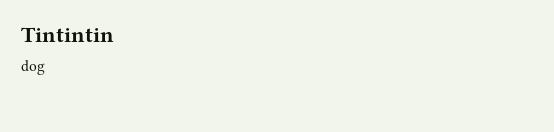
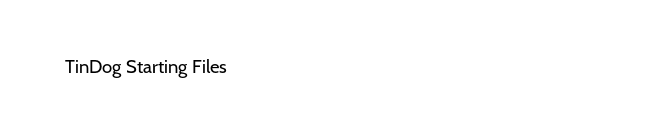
- Tintintin
- dog
+ TinDog Starting Files

